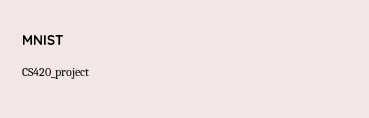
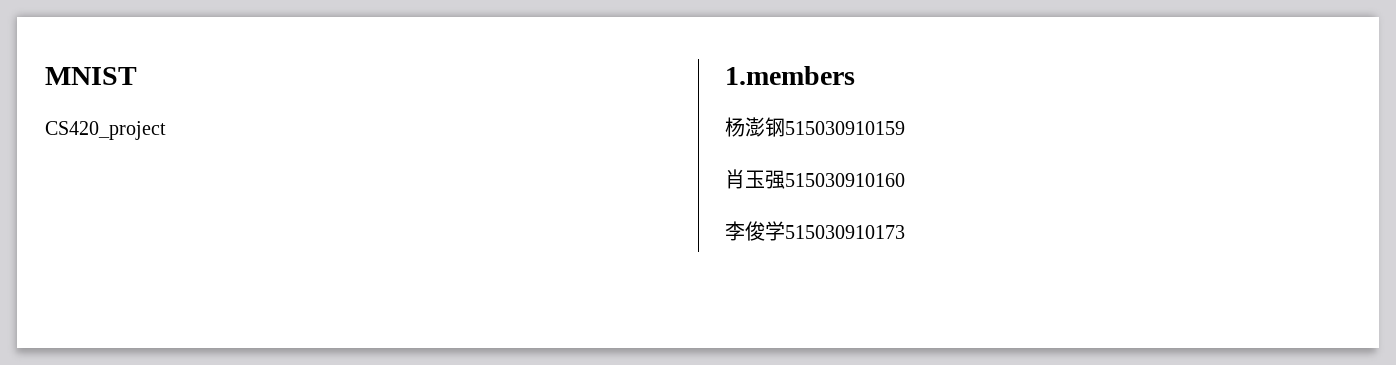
+ 1.members
+ 杨澎钢515030910159
+ 肖玉强515030910160
+ 李俊学515030910173

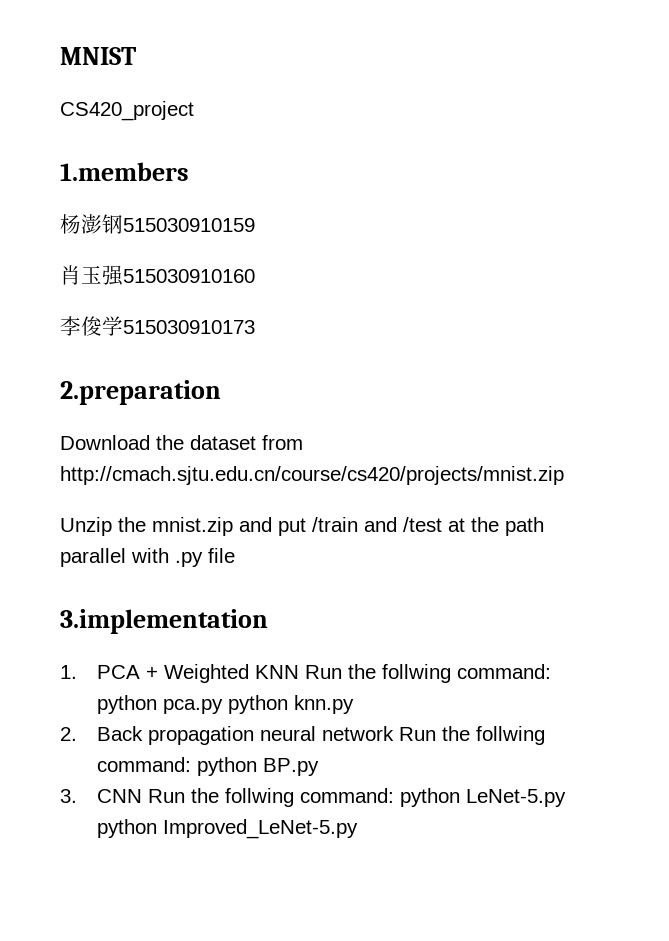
+ 2.preparation
+ Download the dataset from http://cmach.sjtu.edu.cn/course/cs420/projects/mnist.zip
+ Unzip the mnist.zip and put /train and /test at the path parallel with .py file
+ 3.implementation
+ 1. PCA + Weighted KNN Run the follwing command: python pca.py python knn.py
+ 2. Back propagation neural network Run the follwing command: python BP.py
+ 3. CNN Run the follwing command: python LeNet-5.py python Improved_LeNet-5.py

